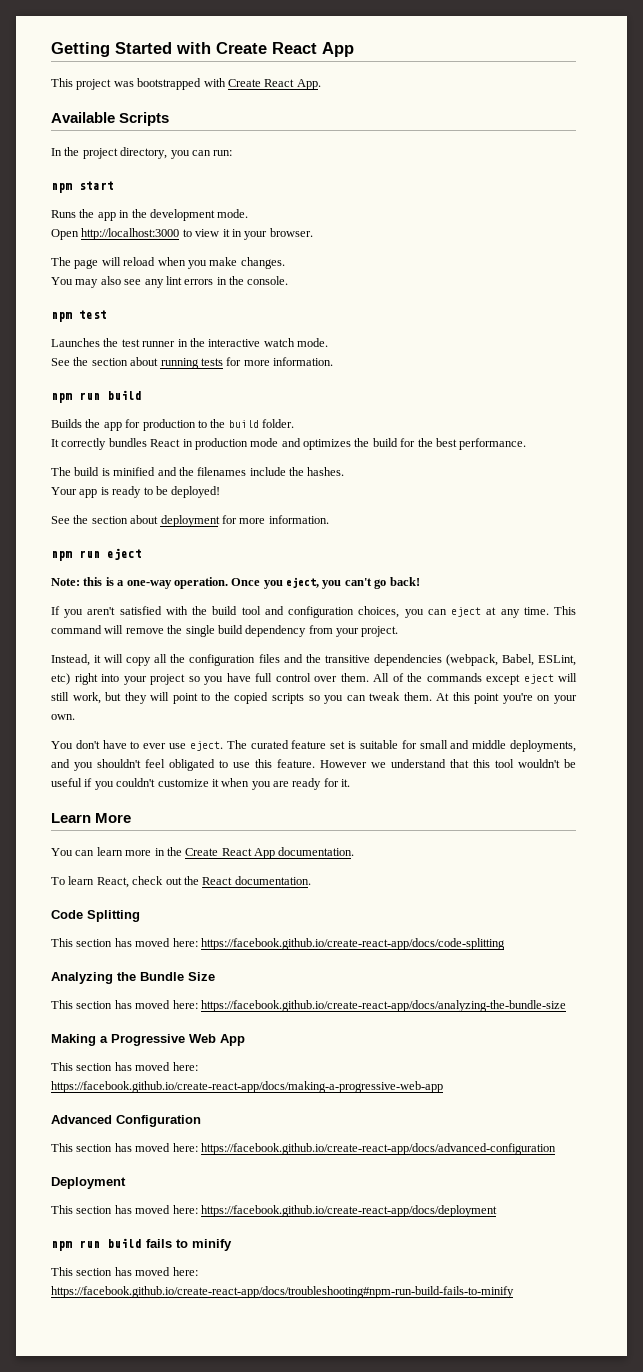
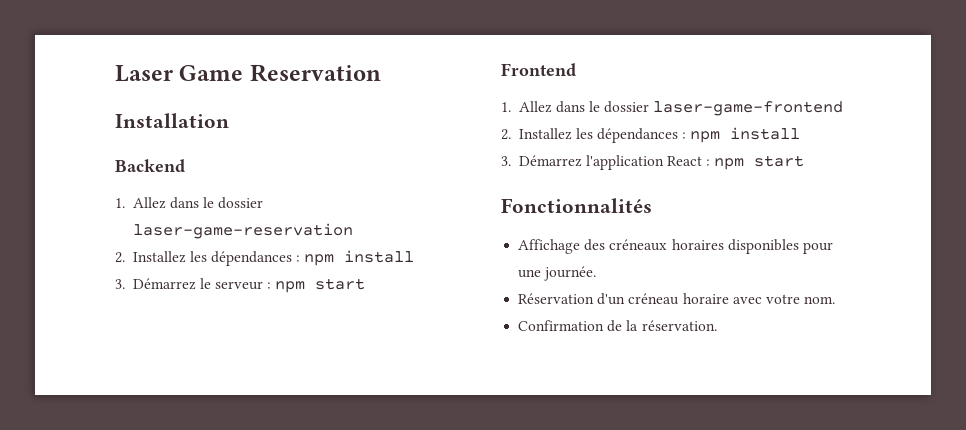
- Getting Started with Create React App
- This project was bootstrapped with Create React App.
- Available Scripts
- In the project directory, you can run:
- npm start
- Runs the app in the development mode.
- Open http://localhost:3000 to view it in your browser.
- The page will reload when you make changes.
- You may also see any lint errors in the console.
- npm test
- Launches the test runner in the interactive watch mode.
- See the section about running tests for more information.
- npm run build
- Builds the app for production to the build folder.
- It correctly bundles React in production mode and optimizes the build for the best performance.
- The build is minified and the filenames include the hashes.
- Your app is ready to be deployed!
- See the section about deployment for more information.
- npm run eject
- Note: this is a one-way operation. Once you eject, you can't go back!
- If you aren't satisfied with the build tool and configuration choices, you can eject at any time. This command will remove the single build dependency from your project.
- Instead, it will copy all the configuration files and the transitive dependencies (webpack, Babel, ESLint, etc) right into your project so you have full control over them. All of the commands except eject will still work, but they will point to the copied scripts so you can tweak them. At this point you're on your own.
- You don't have to ever use eject. The curated feature set is suitable for small and middle deployments, and you shouldn't feel obligated to use this feature. However we understand that this tool wouldn't be useful if you couldn't customize it when you are ready for it.
- Learn More
- You can learn more in the Create React App documentation.
- To learn React, check out the React documentation.
- Code Splitting
- This section has moved here: https://facebook.github.io/create-react-app/docs/code-splitting
- Analyzing the Bundle Size
- This section has moved here: https://facebook.github.io/create-react-app/docs/analyzing-the-bundle-size
- Making a Progressive Web App
- This section has moved here: https://facebook.github.io/create-react-app/docs/making-a-progressive-web-app
- Advanced Configuration
- This section has moved here: https://facebook.github.io/create-react-app/docs/advanced-configuration
- Deployment
- This section has moved here: https://facebook.github.io/create-react-app/docs/deployment
- npm run build fails to minify
- This section has moved here: https://facebook.github.io/create-react-app/docs/troubleshooting#npm-run-build-fails-to-minify
+ Laser Game Reservation
+ Installation
+ Backend
+ 1. Allez dans le dossier laser-game-reservation
+ 2. Installez les dépendances : npm install
+ 3. Démarrez le serveur : npm start
+ Frontend
+ 1. Allez dans le dossier laser-game-frontend
+ 2. Installez les dépendances : npm install
+ 3. Démarrez l'application React : npm start
+ Fonctionnalités
+ Affichage des créneaux horaires disponibles pour une journée.
+ Réservation d'un créneau horaire avec votre nom.
+ Confirmation de la réservation.

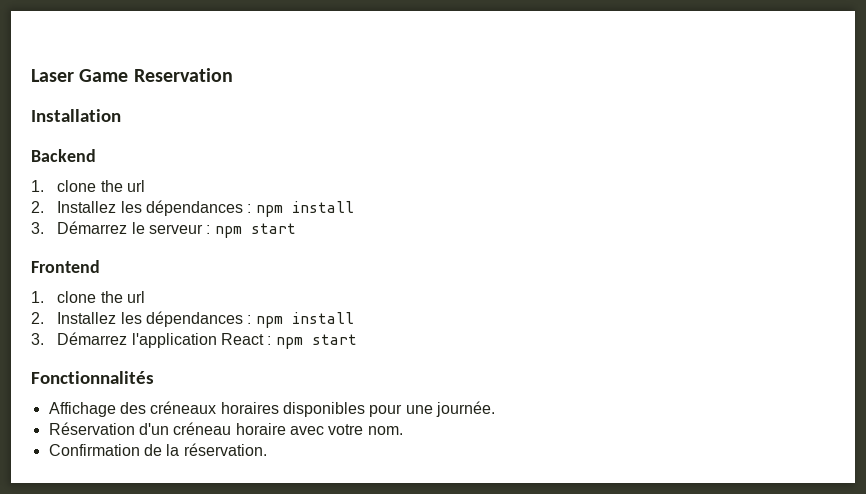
  Backend
- 1. Allez dans le dossier laser-game-reservation
+ 1. clone the url
  Frontend
- 1. Allez dans le dossier laser-game-frontend
+ 1. clone the url

